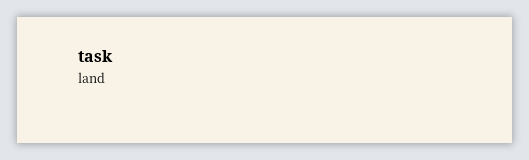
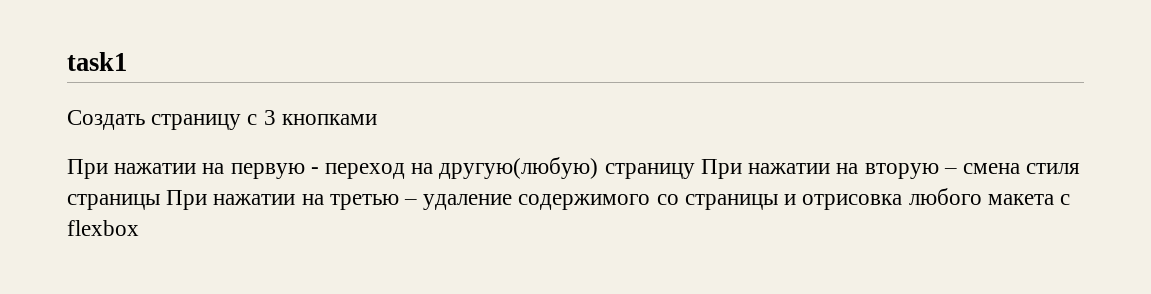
- task
- land
+ task1
+ Создать страницу с 3 кнопками
+ При нажатии на первую - переход на другую(любую) страницу При нажатии на вторую – смена стиля страницы При нажатии на третью – удаление содержимого со страницы и отрисовка любого макета с flexbox

